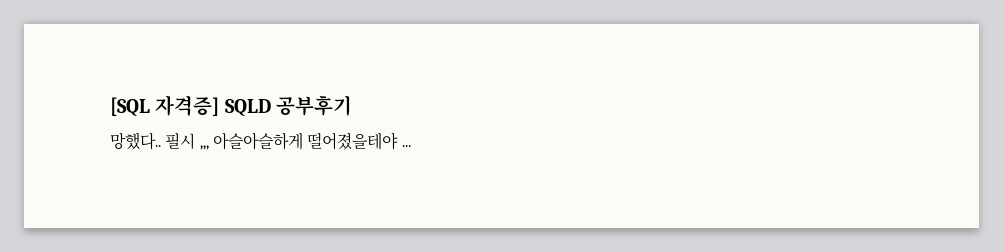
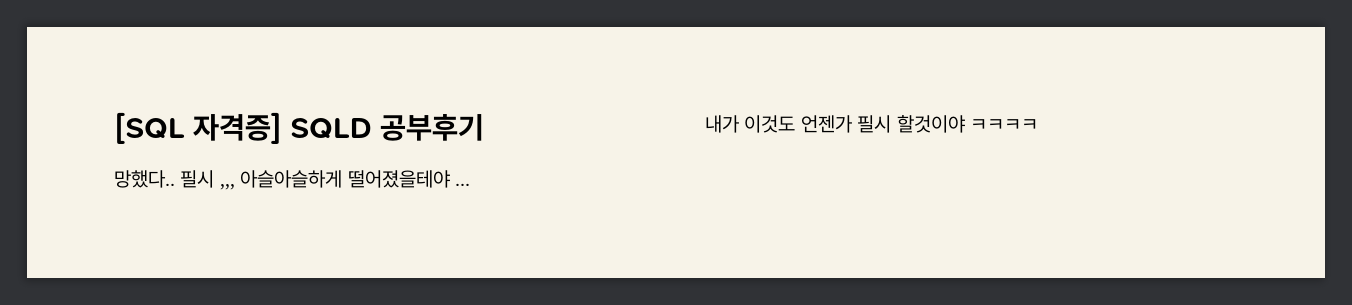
+ 내가 이것도 언젠가 필시 할것이야 ㅋㅋㅋㅋ

